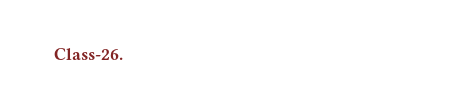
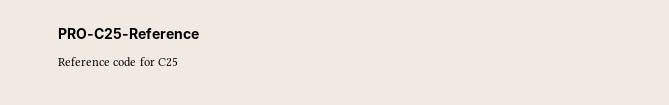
- Class-26.
+ PRO-C25-Reference
+ Reference code for C25

